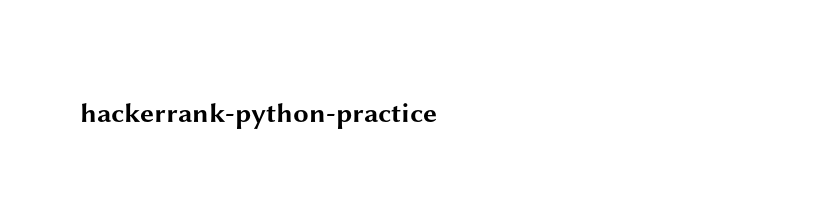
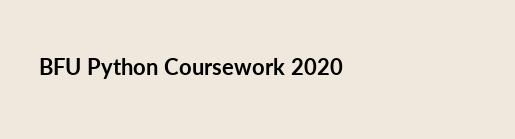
- hackerrank-python-practice
+ BFU Python Coursework 2020

